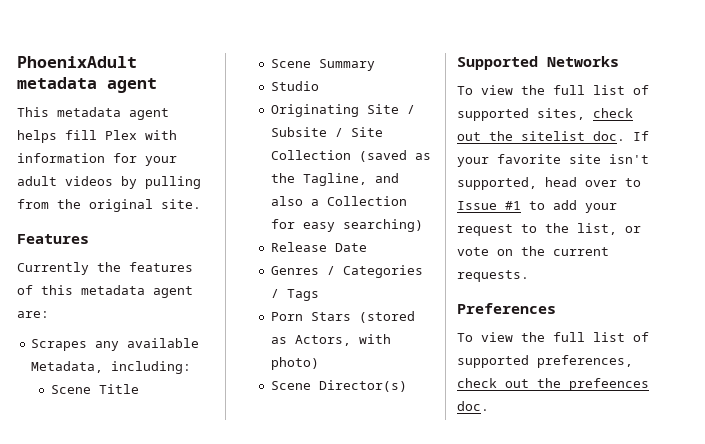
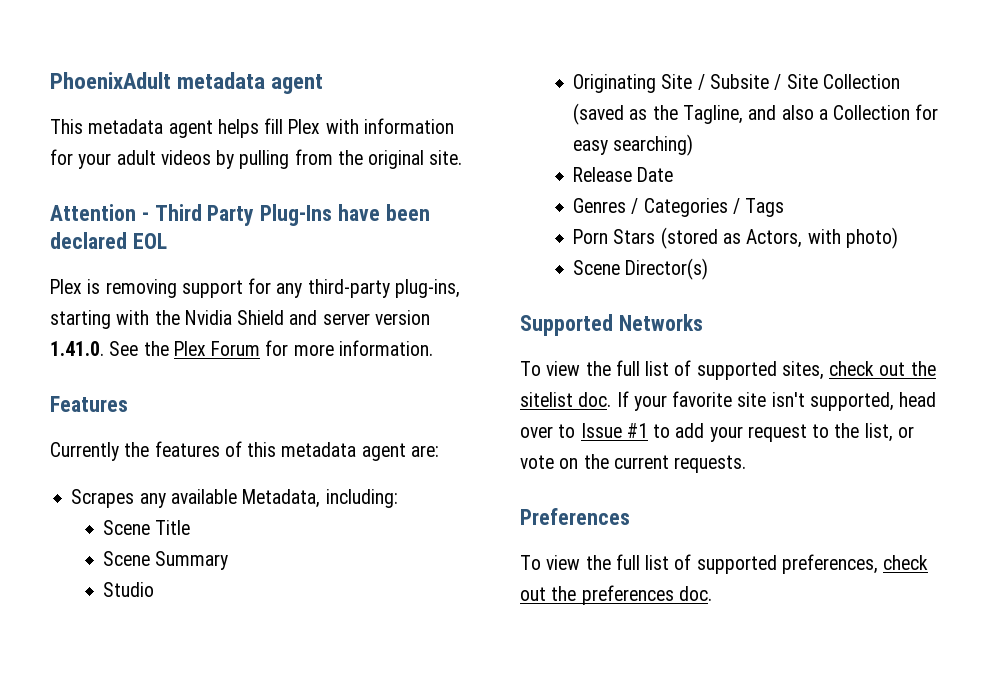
+ Attention - Third Party Plug-Ins have been declared EOL
+ Plex is removing support for any third-party plug-ins, starting with the Nvidia Shield and server version 1.41.0. See the Plex Forum for more information.
- To view the full list of supported preferences, check out the prefeences doc.
+ To view the full list of supported preferences, check out the preferences doc.

